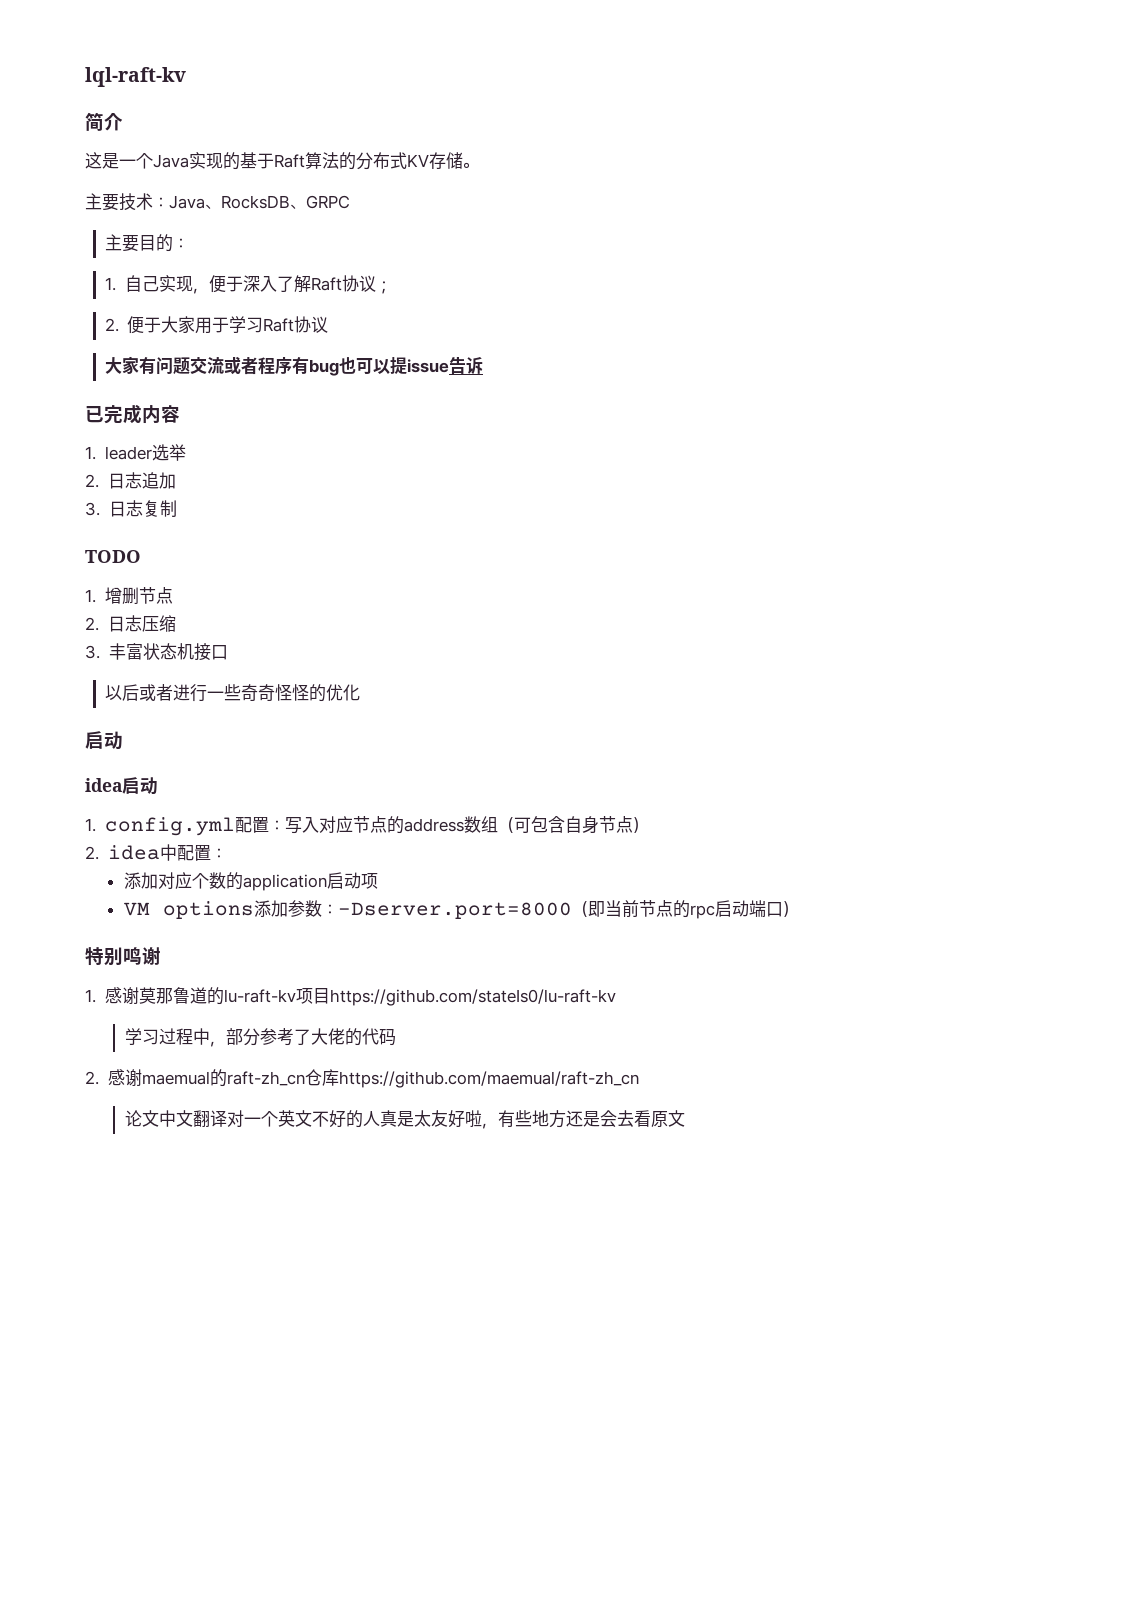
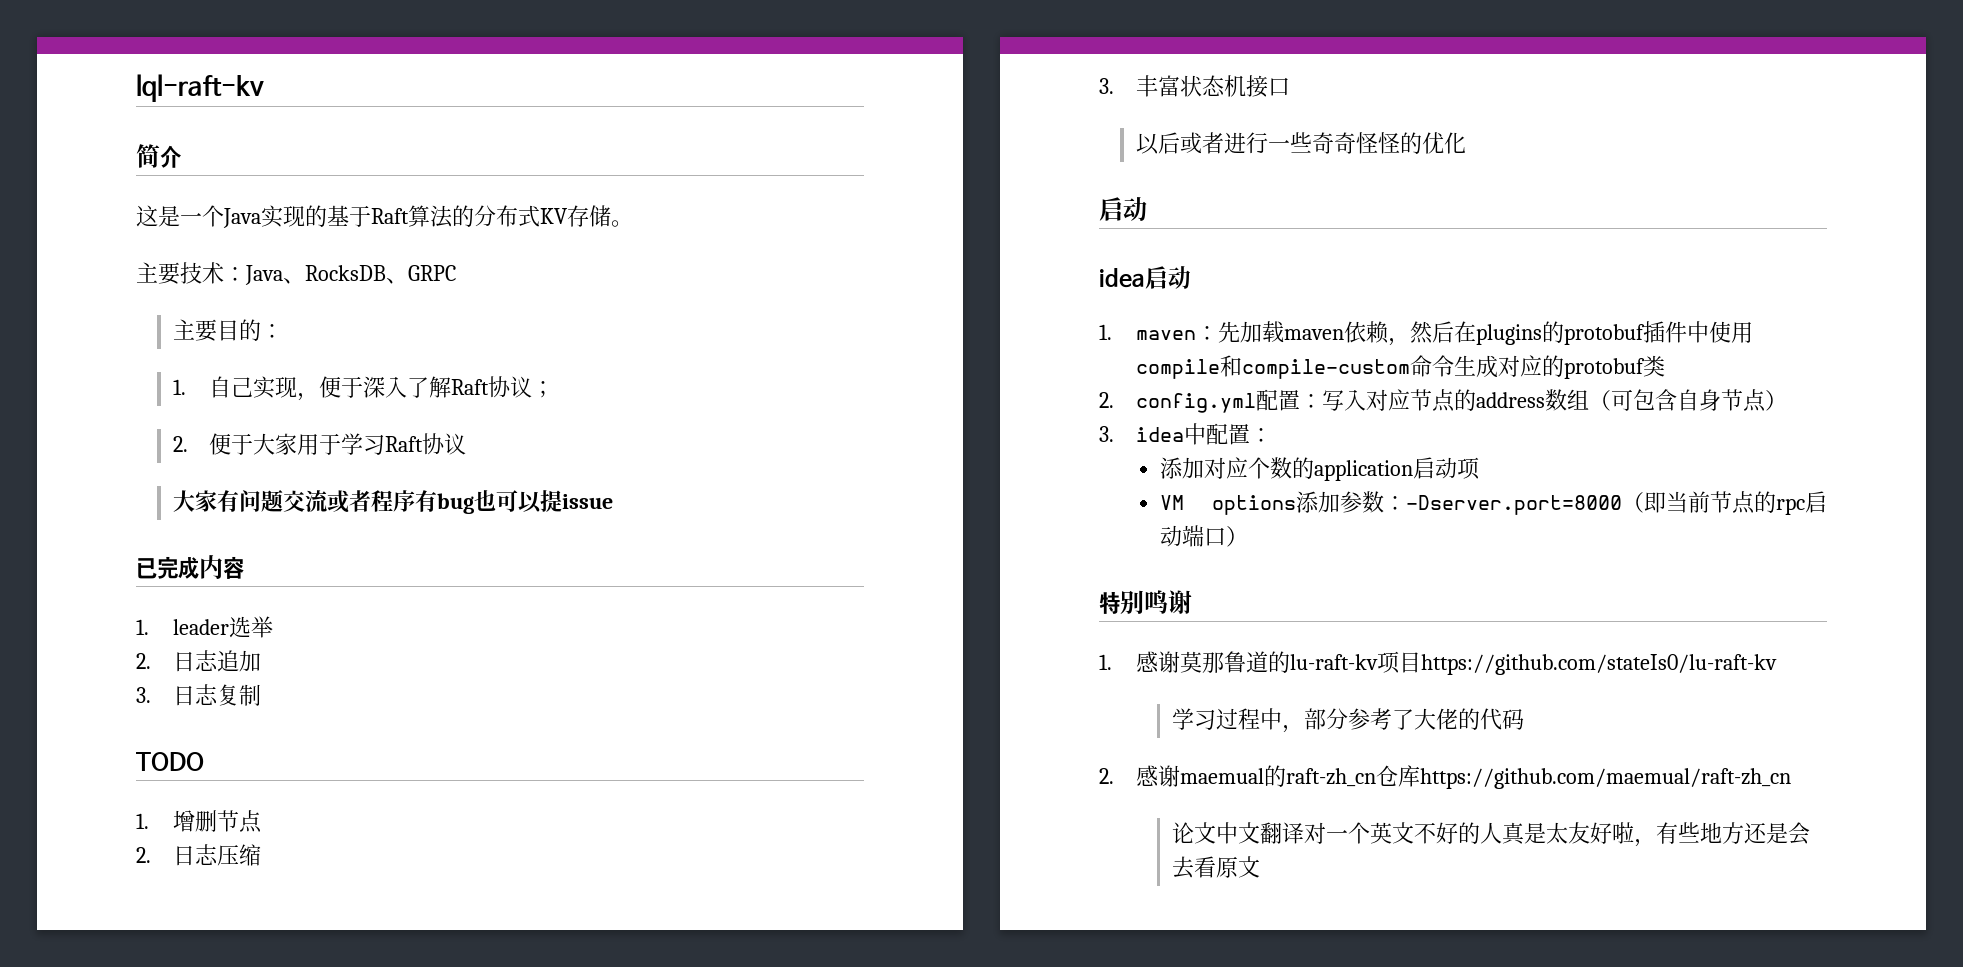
- 大家有问题交流或者程序有bug也可以提issue告诉
+ 大家有问题交流或者程序有bug也可以提issue
- 1. config.yml配置：写入对应节点的address数组（可包含自身节点）
+ 1. maven：先加载maven依赖，然后在plugins的protobuf插件中使用compile和compile-custom命令生成对应的protobuf类
+ 2. config.yml配置：写入对应节点的address数组（可包含自身节点）
- 2. idea中配置：
+ 3. idea中配置：

